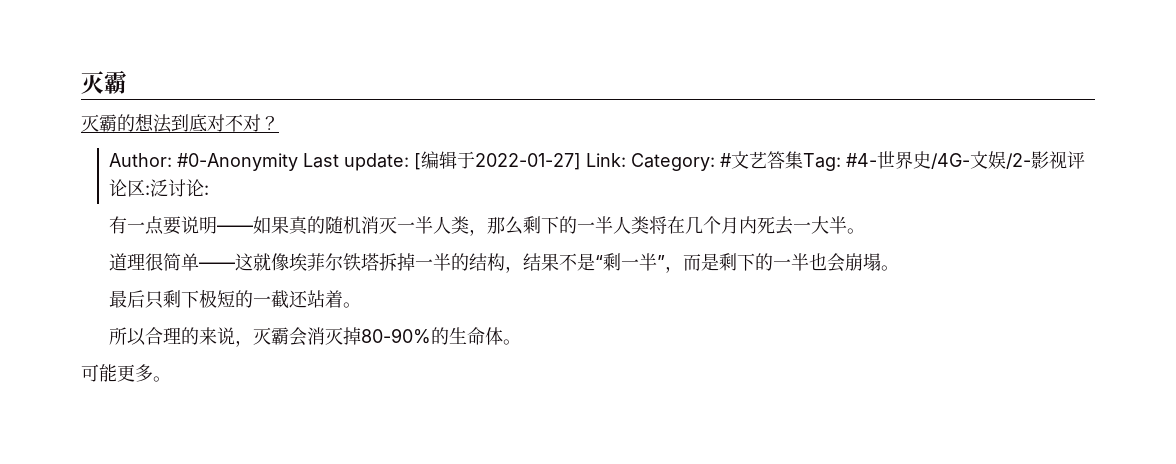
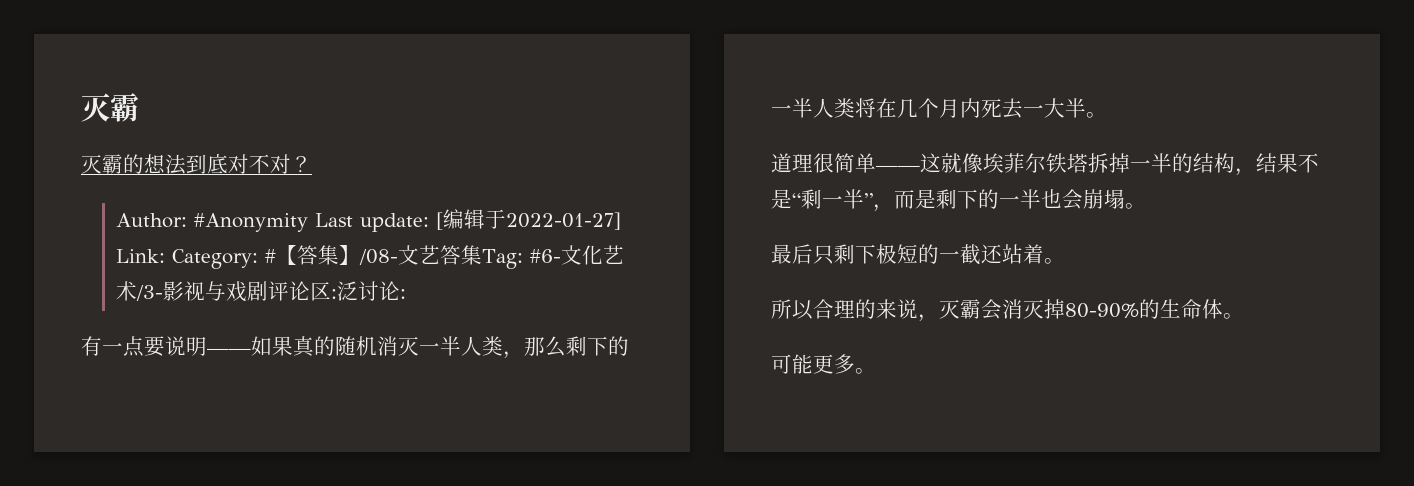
- Author: #0-Anonymity Last update: [编辑于2022-01-27] Link: Category: #文艺答集Tag: #4-世界史/4G-文娱/2-影视评论区:泛讨论:
+ Author: #Anonymity Last update: [编辑于2022-01-27] Link: Category: #【答集】/08-文艺答集Tag: #6-文化艺术/3-影视与戏剧评论区:泛讨论:

